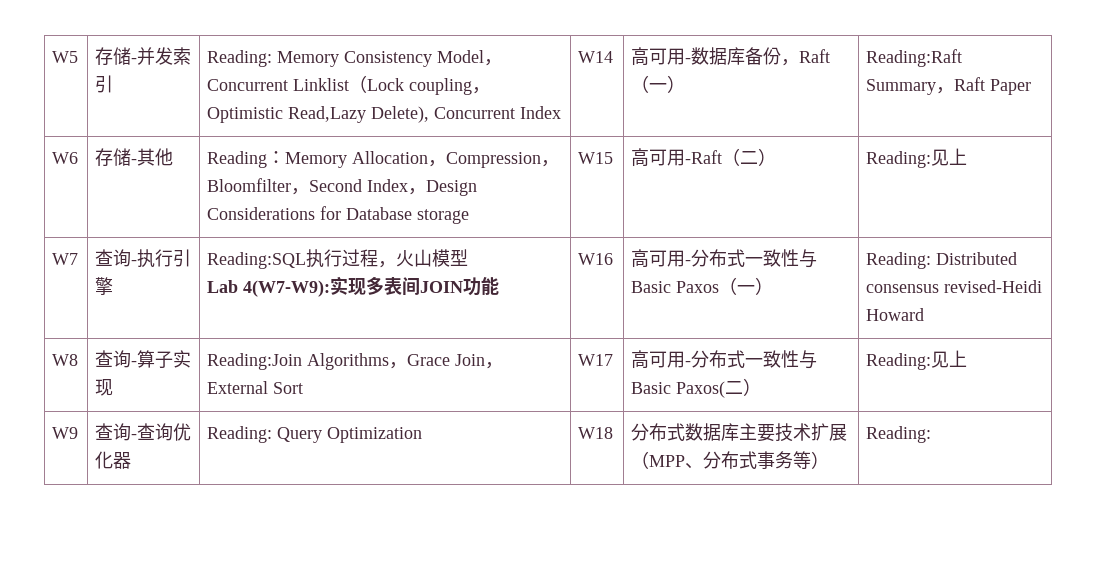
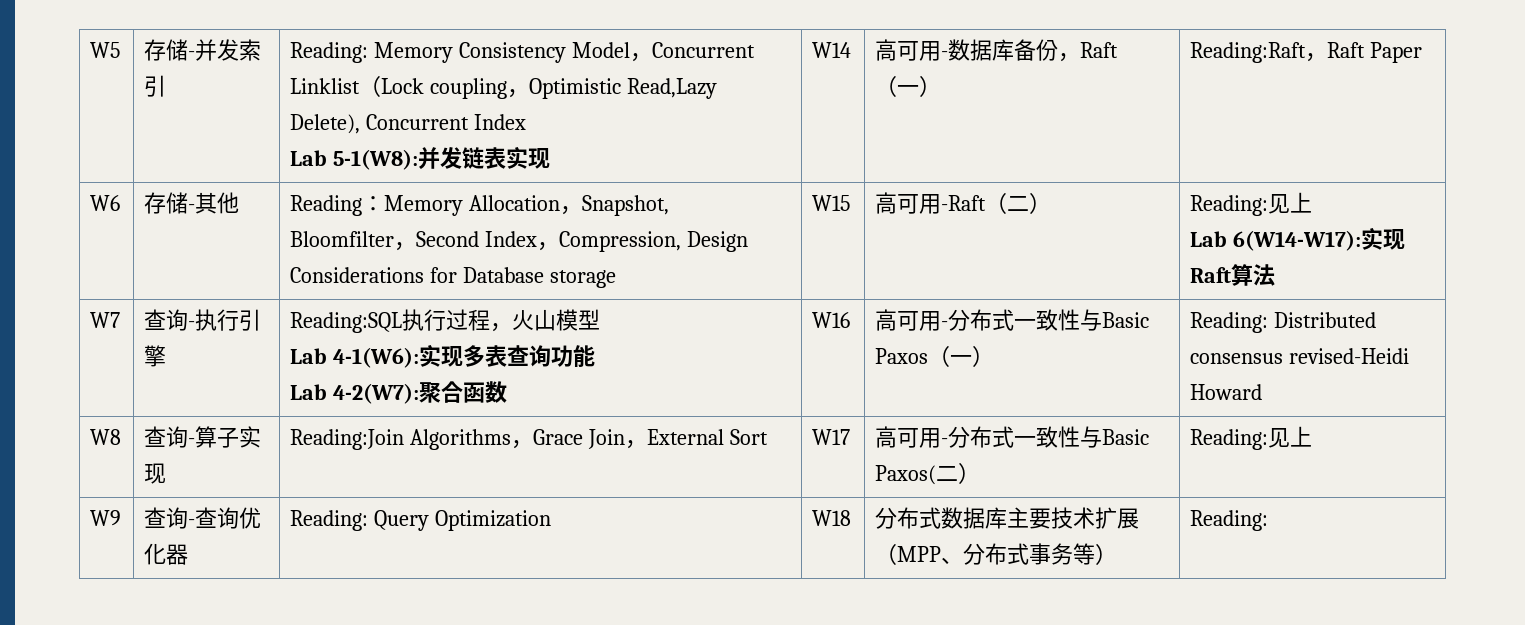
- W5 | 存储-并发索引 | Reading: Memory Consistency Model，Concurrent Linklist（Lock coupling，Optimistic Read,Lazy Delete), Concurrent Index | W14 | 高可用-数据库备份，Raft（一） | Reading:Raft Summary，Raft Paper
+ W5 | 存储-并发索引 | Reading: Memory Consistency Model，Concurrent Linklist（Lock coupling，Optimistic Read,Lazy Delete), Concurrent Index
+ Lab 5-1(W8):并发链表实现 | W14 | 高可用-数据库备份，Raft（一） | Reading:Raft，Raft Paper
- W6 | 存储-其他 | Reading：Memory Allocation，Compression，Bloomfilter，Second Index，Design Considerations for Database storage | W15 | 高可用-Raft（二） | Reading:见上
+ W6 | 存储-其他 | Reading：Memory Allocation，Snapshot, Bloomfilter，Second Index，Compression, Design Considerations for Database storage | W15 | 高可用-Raft（二） | Reading:见上
+ Lab 6(W14-W17):实现Raft算法
  W7 | 查询-执行引擎 | Reading:SQL执行过程，火山模型
- Lab 4(W7-W9):实现多表间JOIN功能 | W16 | 高可用-分布式一致性与Basic Paxos（一） | Reading: Distributed consensus revised-Heidi Howard
+ Lab 4-1(W6):实现多表查询功能
+ Lab 4-2(W7):聚合函数 | W16 | 高可用-分布式一致性与Basic Paxos（一） | Reading: Distributed consensus revised-Heidi Howard

